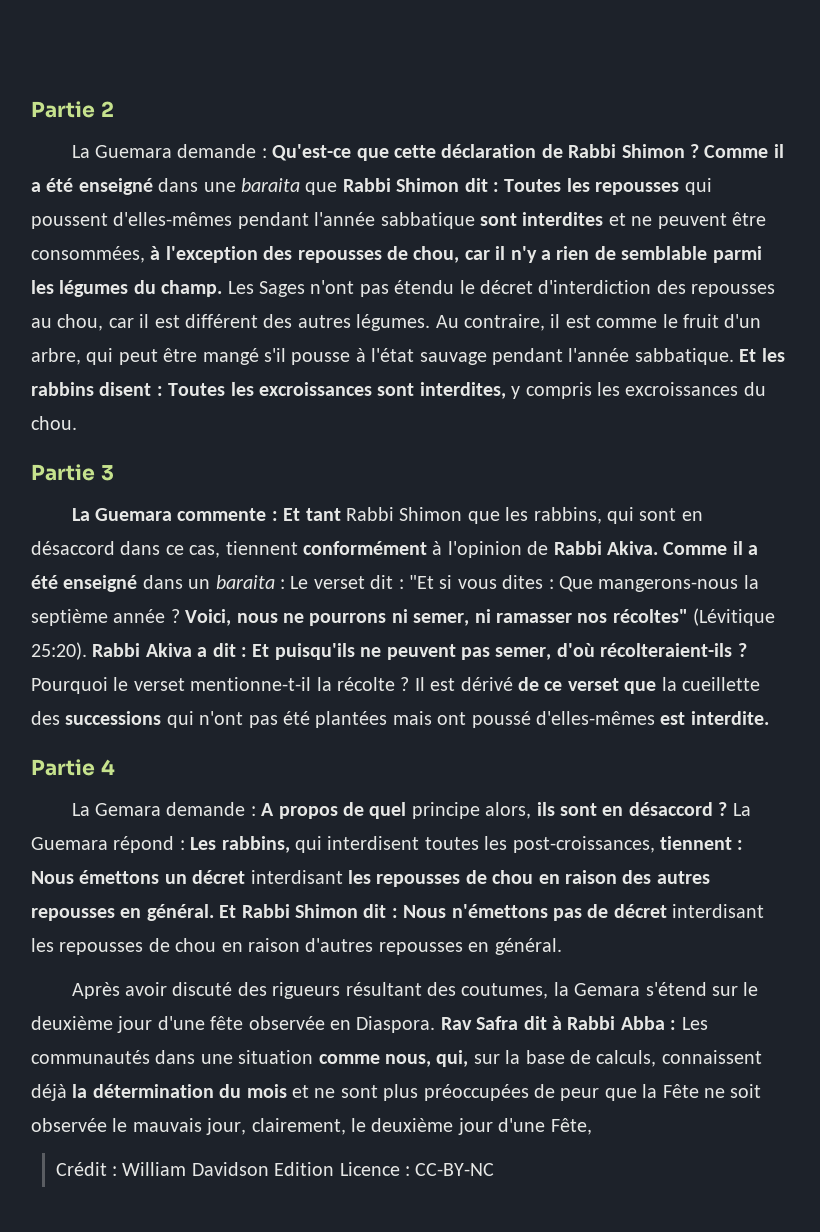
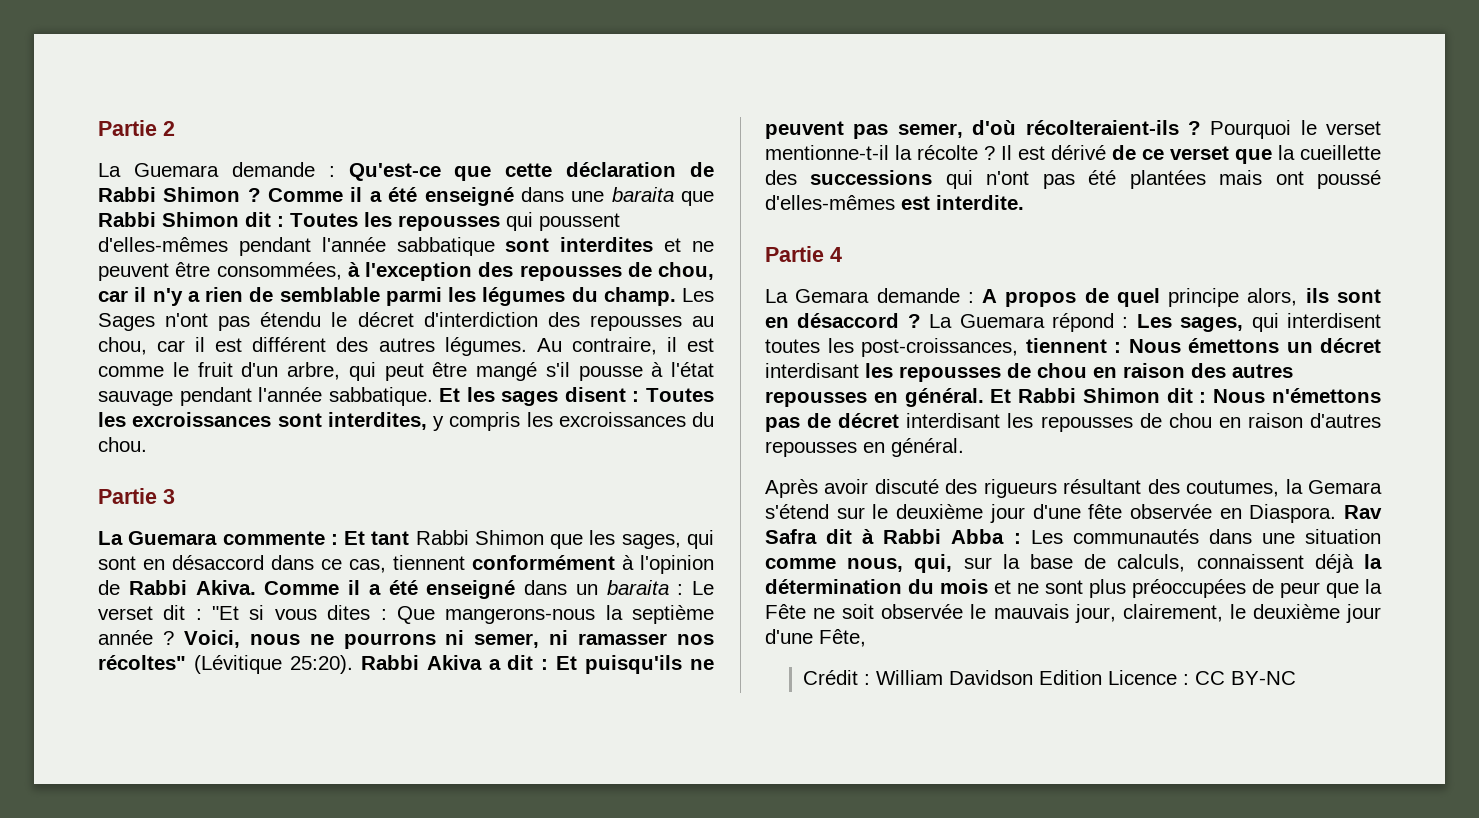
- Et les rabbins disent : Toutes les excroissances sont interdites, y compris les excroissances du chou.
+ Et les sages disent : Toutes les excroissances sont interdites, y compris les excroissances du chou.
- La Guemara commente : Et tant Rabbi Shimon que les rabbins, qui sont en désaccord dans ce cas, tiennent conformément à l'opinion de Rabbi Akiva.
+ La Guemara commente : Et tant Rabbi Shimon que les sages, qui sont en désaccord dans ce cas, tiennent conformément à l'opinion de Rabbi Akiva.
- La Guemara répond : Les rabbins, qui interdisent toutes les post-croissances, tiennent : Nous émettons un décret interdisant les repousses de chou en raison des autres repousses en général.
+ La Guemara répond : Les sages, qui interdisent toutes les post-croissances, tiennent : Nous émettons un décret interdisant les repousses de chou en raison des autres repousses en général.
- Crédit : William Davidson Edition Licence : CC-BY-NC
+ Crédit : William Davidson Edition Licence : CC BY-NC

